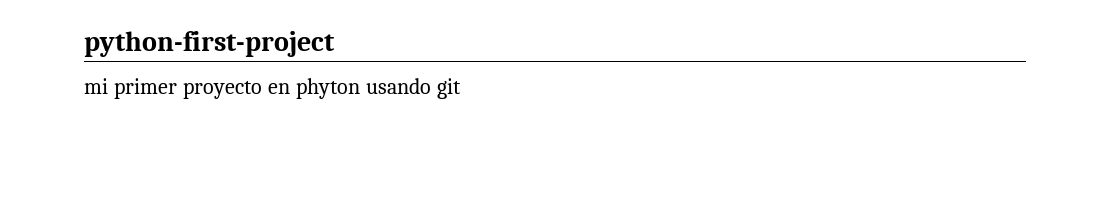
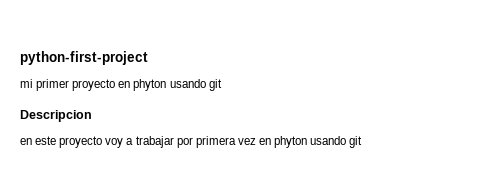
+ Descripcion
+ en este proyecto voy a trabajar por primera vez en phyton usando git

